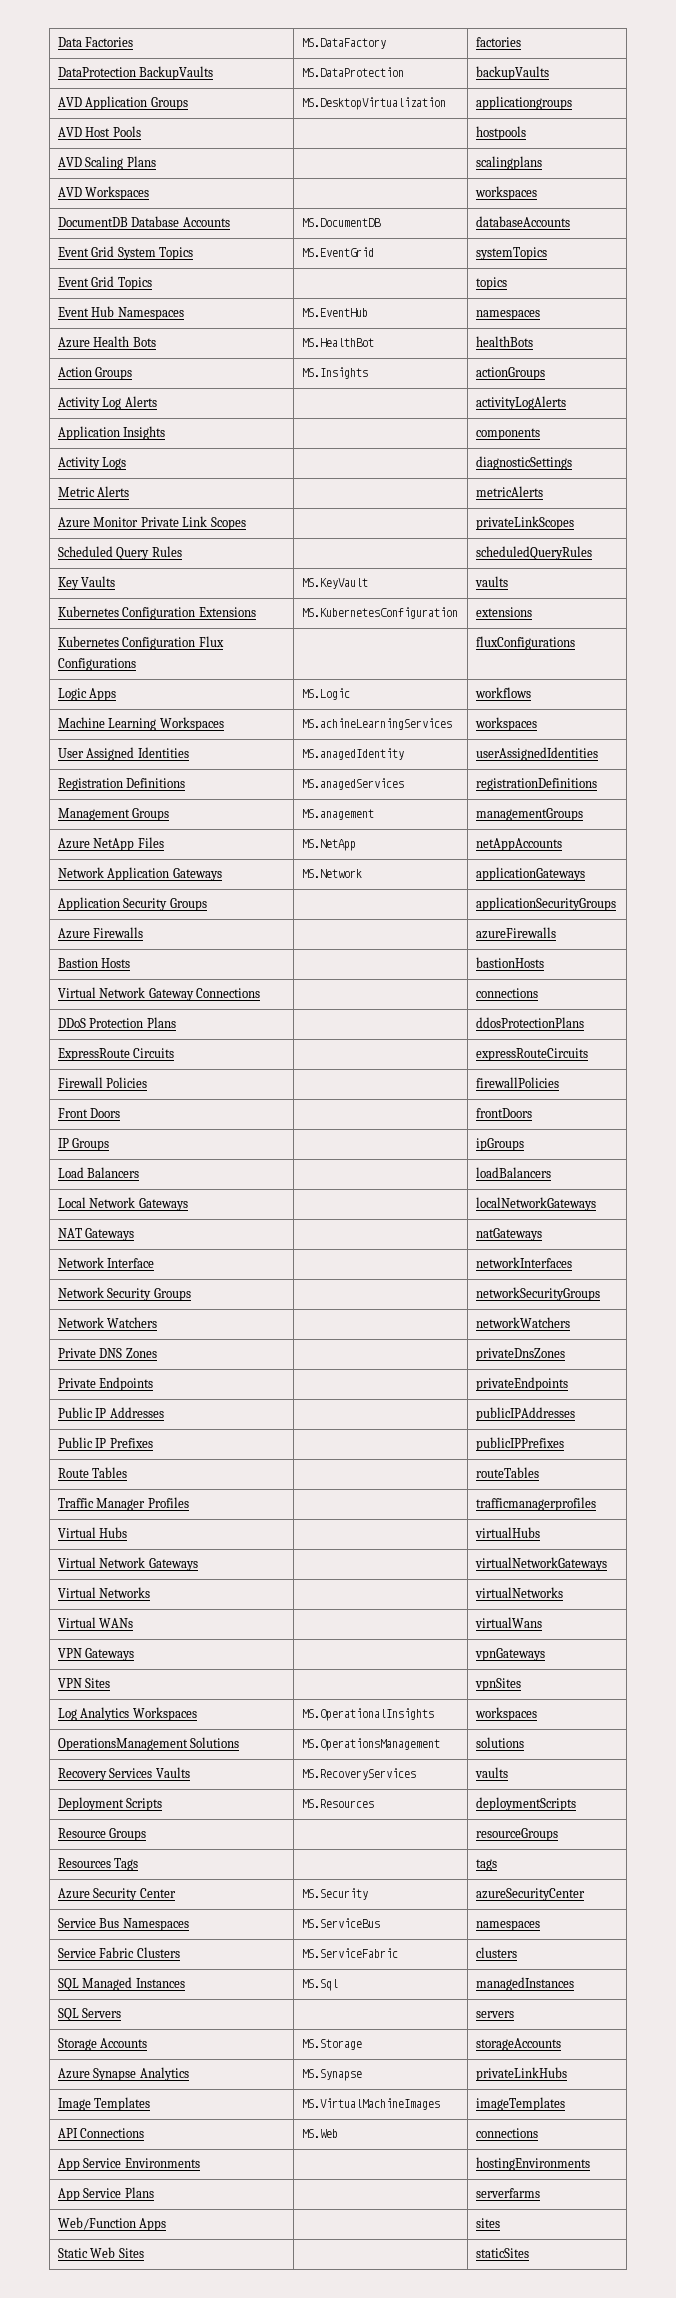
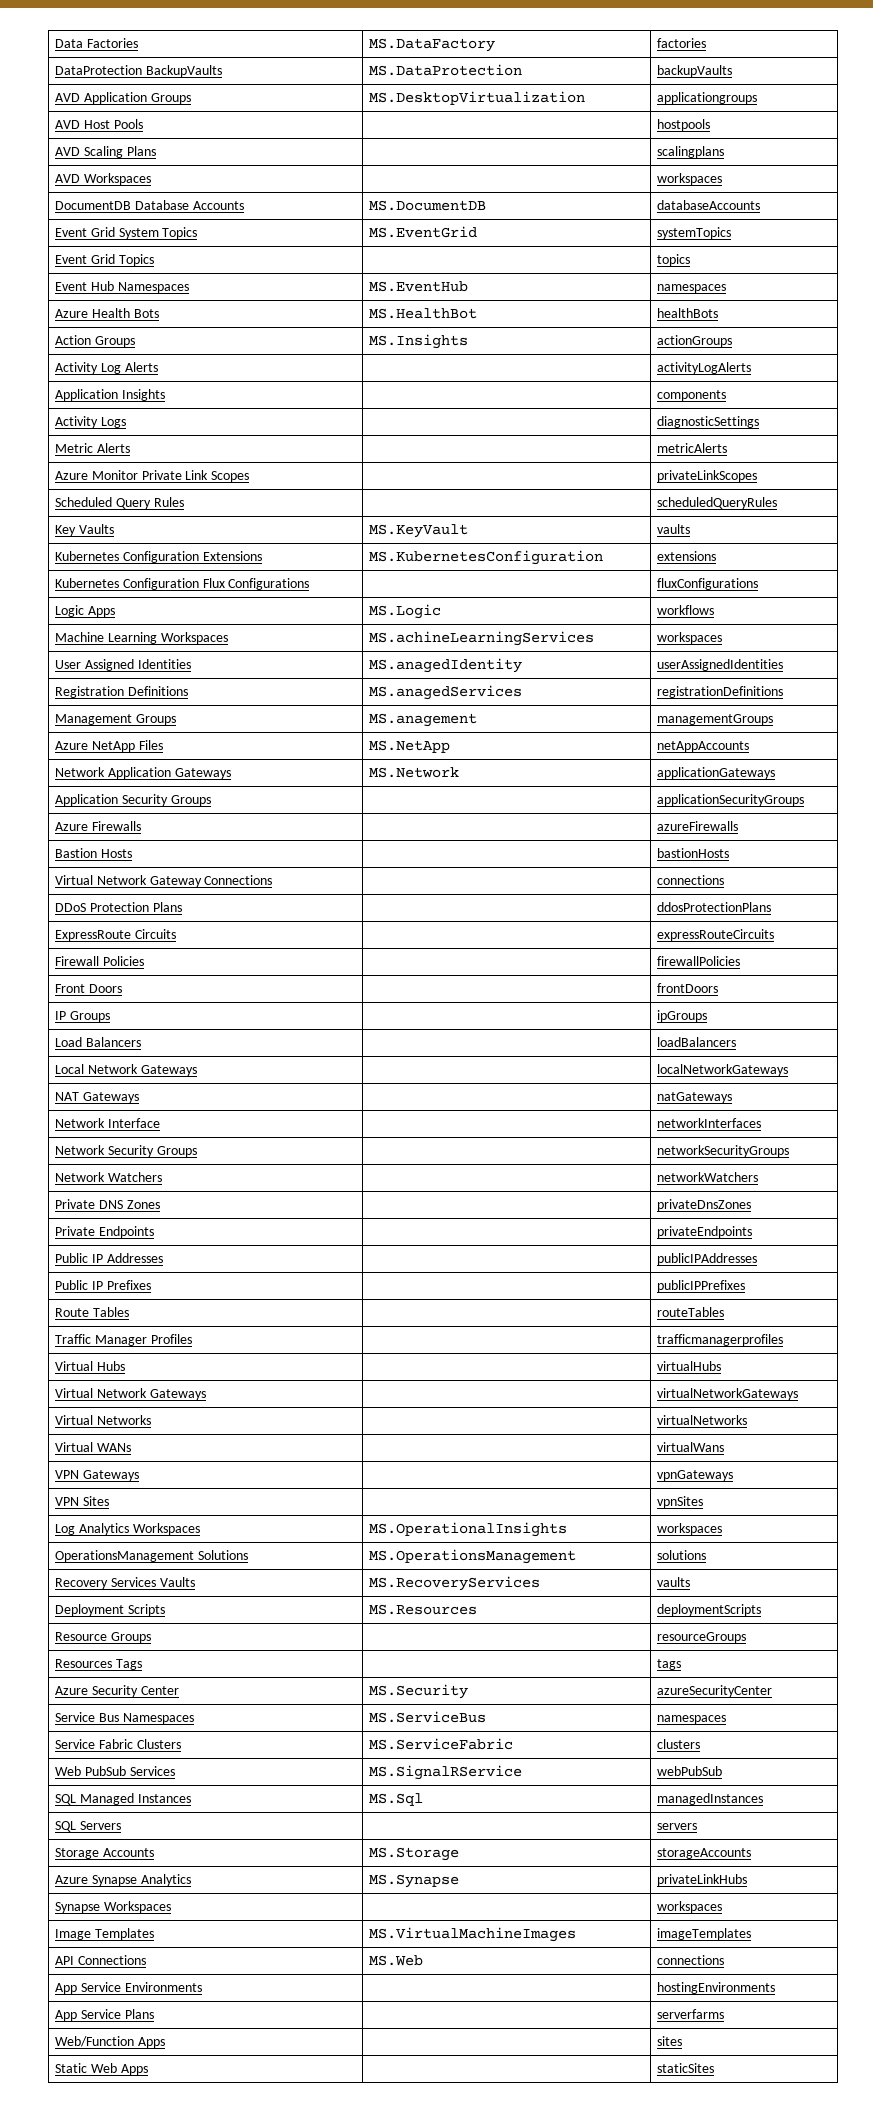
+ Web PubSub Services | MS.SignalRService | webPubSub
+ Synapse Workspaces | | workspaces
- Static Web Sites | | staticSites
+ Static Web Apps | | staticSites

